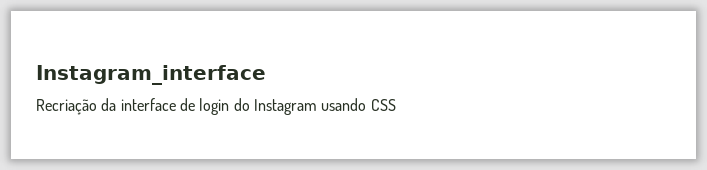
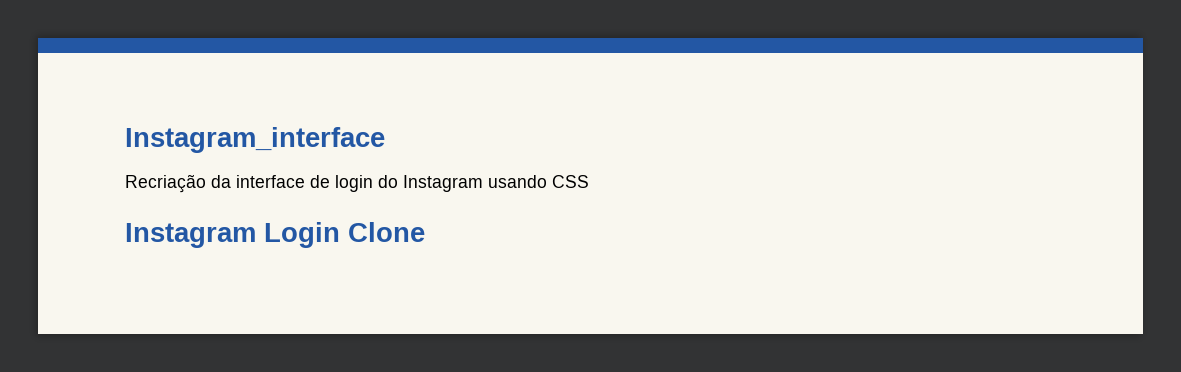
+ Instagram Login Clone

